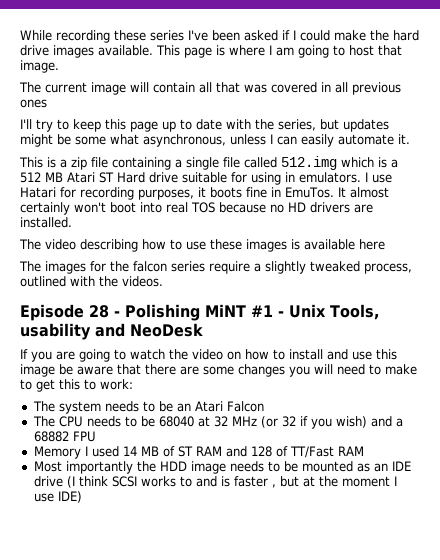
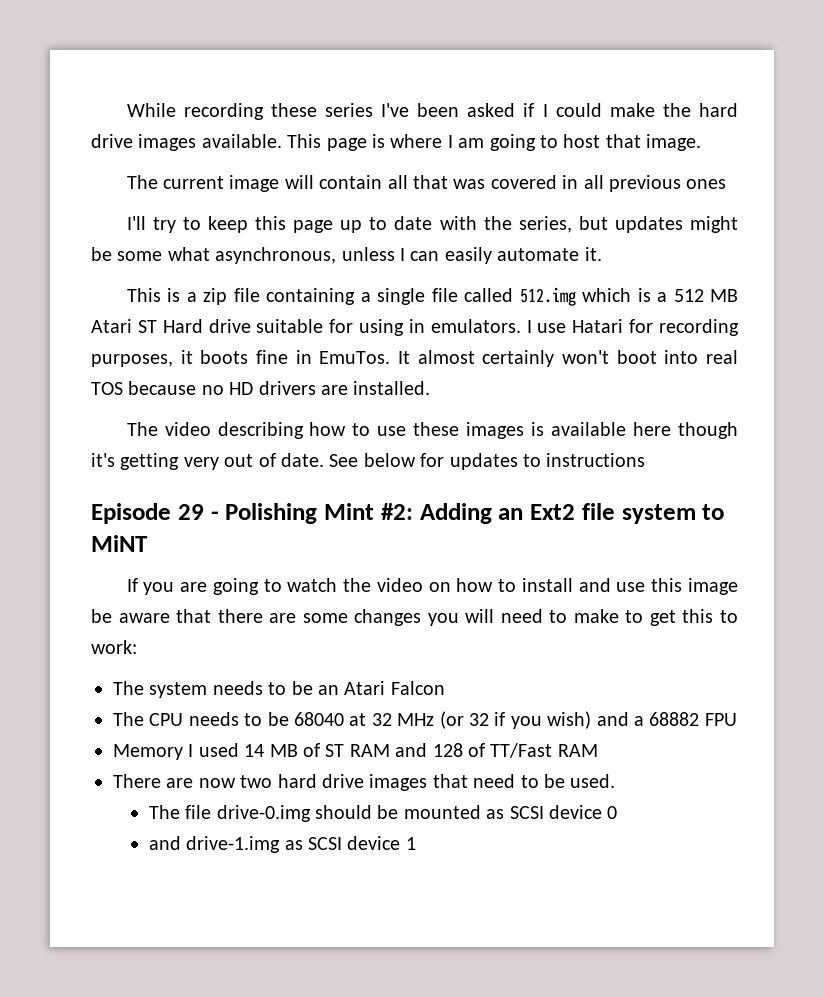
- The video describing how to use these images is available here
- The images for the falcon series require a slightly tweaked process, outlined with the videos.
+ The video describing how to use these images is available here though it's getting very out of date. See below for updates to instructions
- Episode 28 - Polishing MiNT #1 - Unix Tools, usability and NeoDesk
+ Episode 29 - Polishing Mint #2: Adding an Ext2 file system to MiNT
- Most importantly the HDD image needs to be mounted as an IDE drive (I think SCSI works to and is faster , but at the moment I use IDE)
+ There are now two hard drive images that need to be used.
+ The file drive-0.img should be mounted as SCSI device 0
+ and drive-1.img as SCSI device 1

